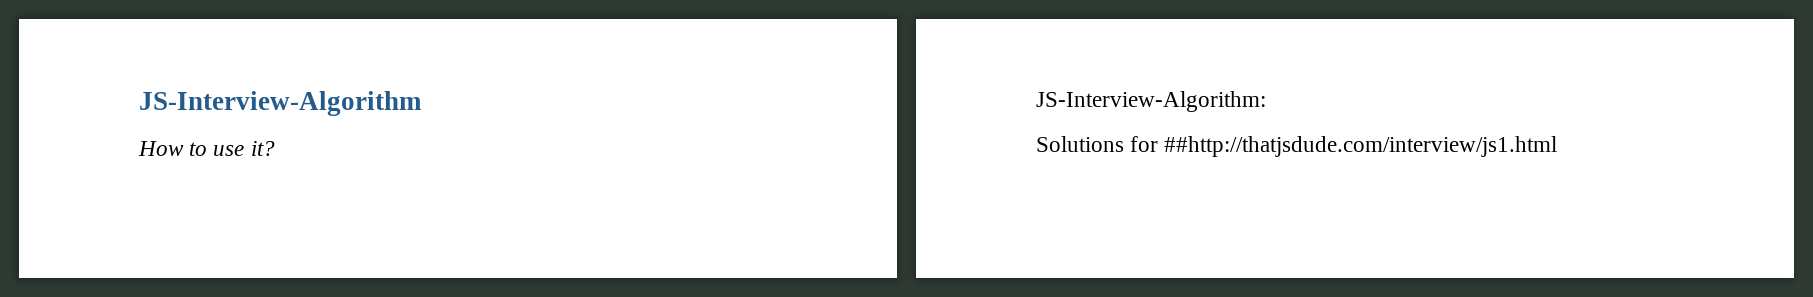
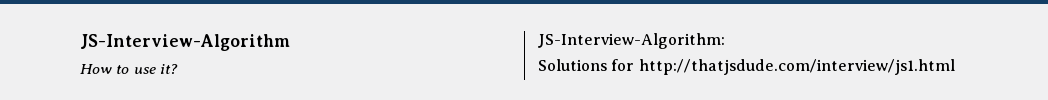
- Solutions for ##http://thatjsdude.com/interview/js1.html
+ Solutions for http://thatjsdude.com/interview/js1.html

